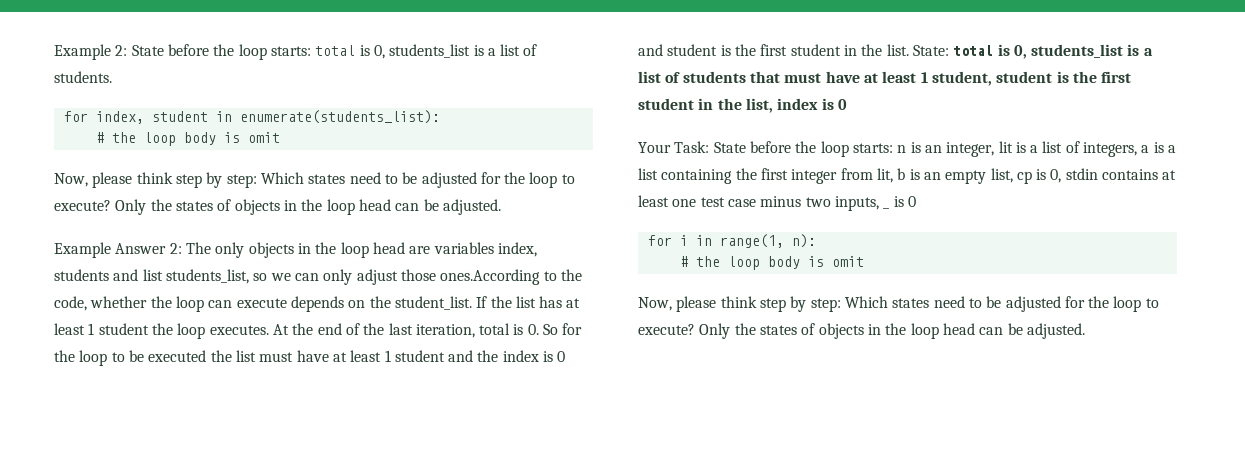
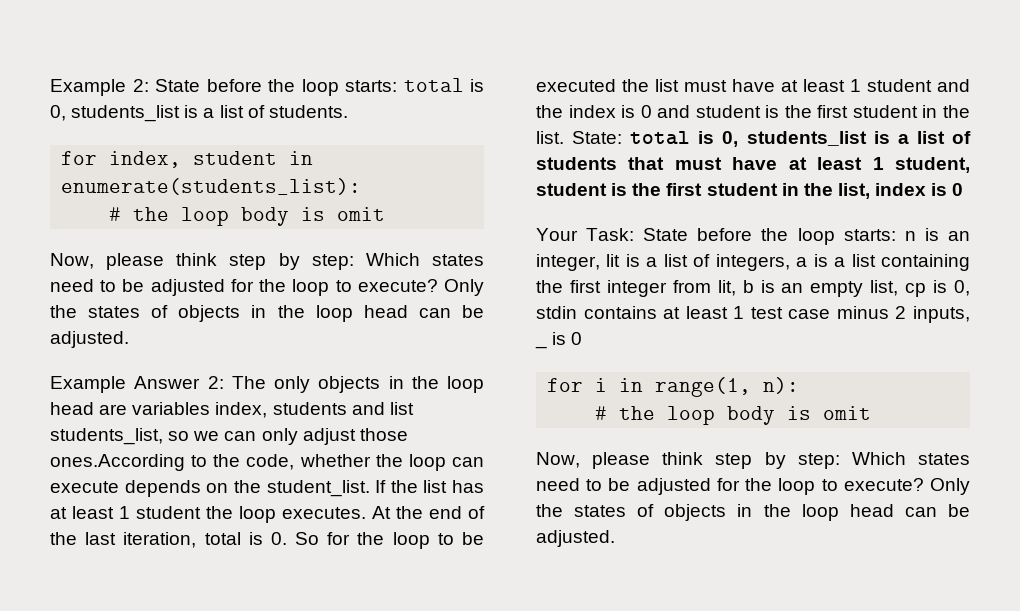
- Your Task: State before the loop starts: n is an integer, lit is a list of integers, a is a list containing the first integer from lit, b is an empty list, cp is 0, stdin contains at least one test case minus two inputs, _ is 0
+ Your Task: State before the loop starts: n is an integer, lit is a list of integers, a is a list containing the first integer from lit, b is an empty list, cp is 0, stdin contains at least 1 test case minus 2 inputs, _ is 0

